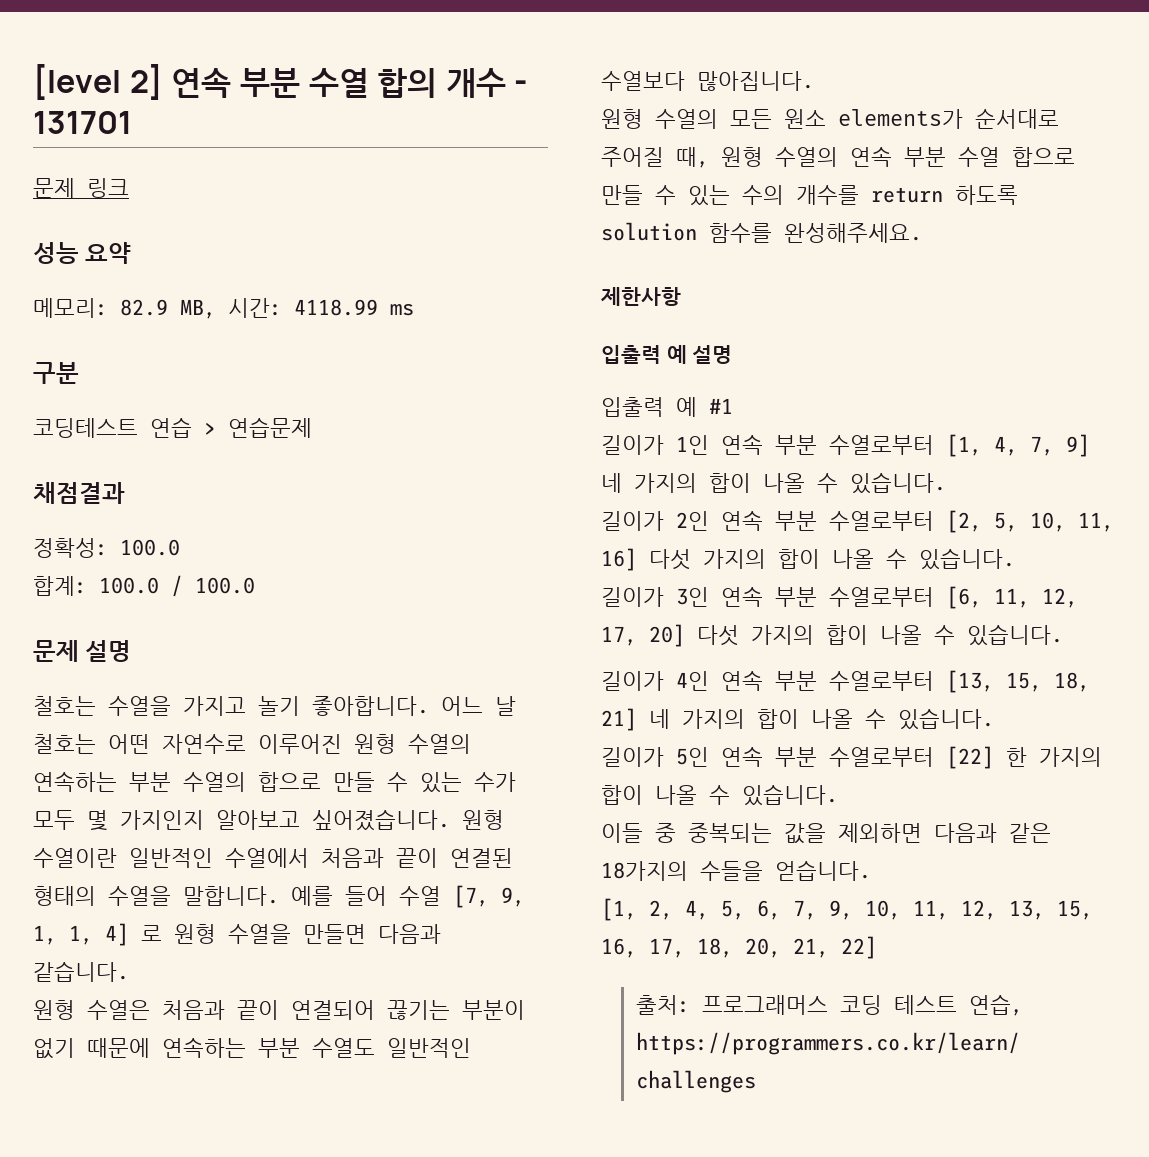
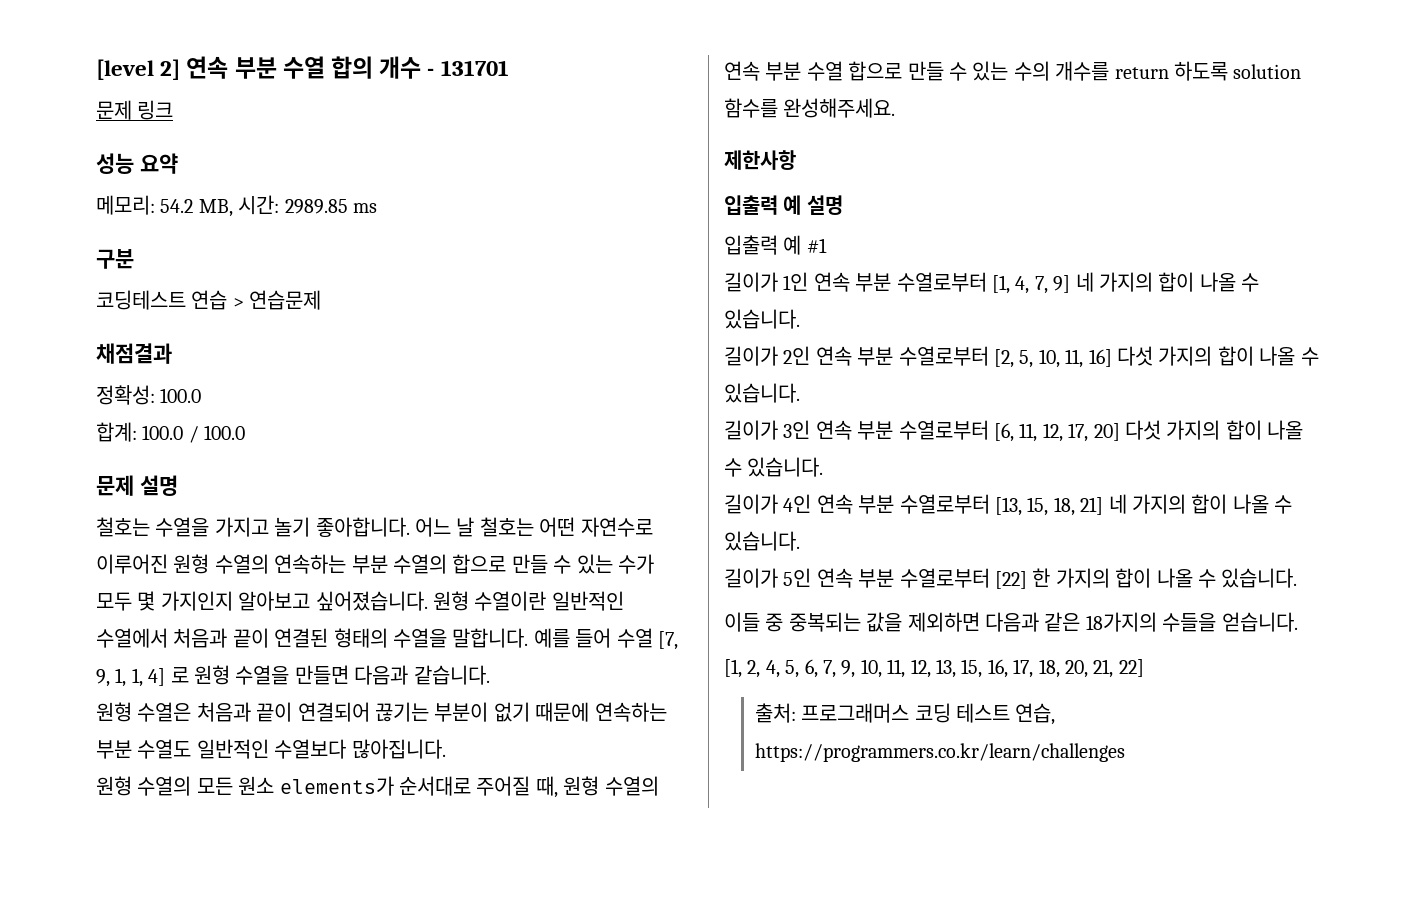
- 메모리: 82.9 MB, 시간: 4118.99 ms
+ 메모리: 54.2 MB, 시간: 2989.85 ms

